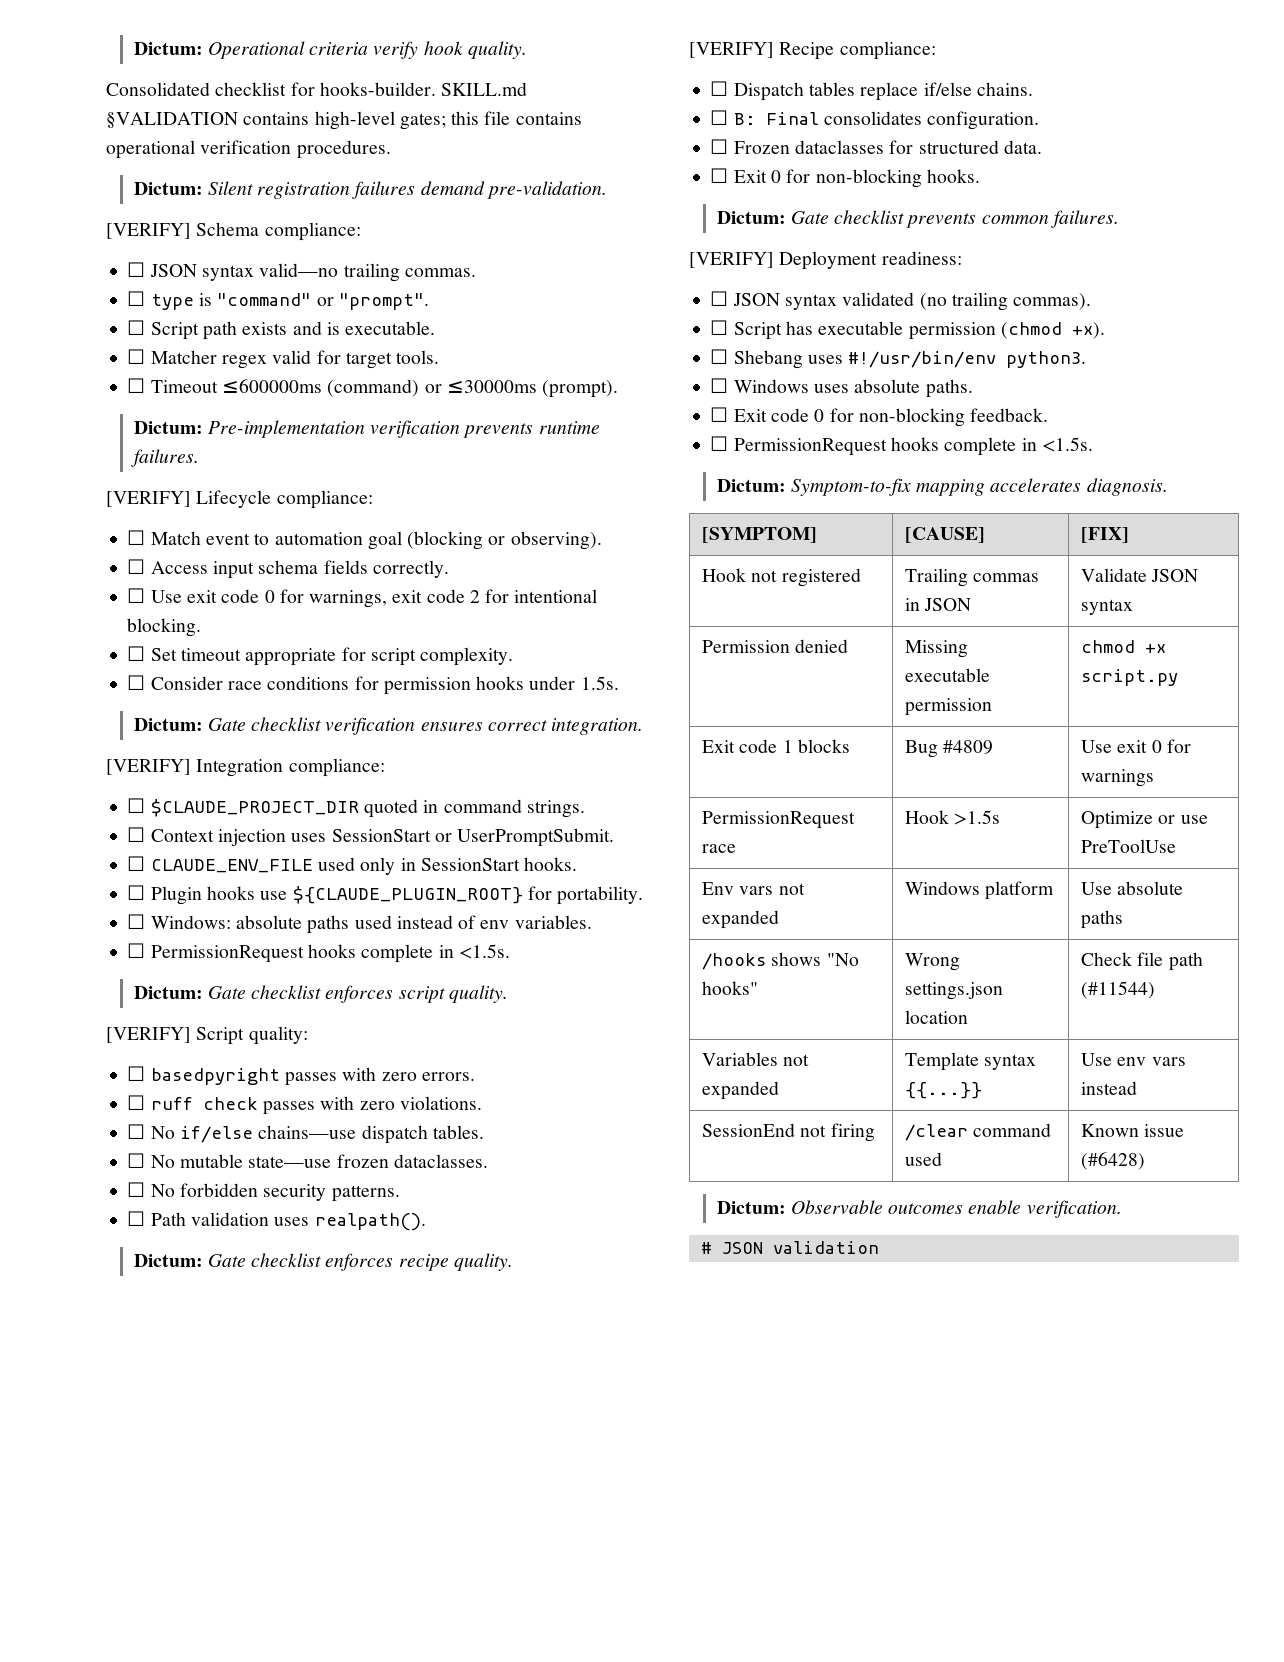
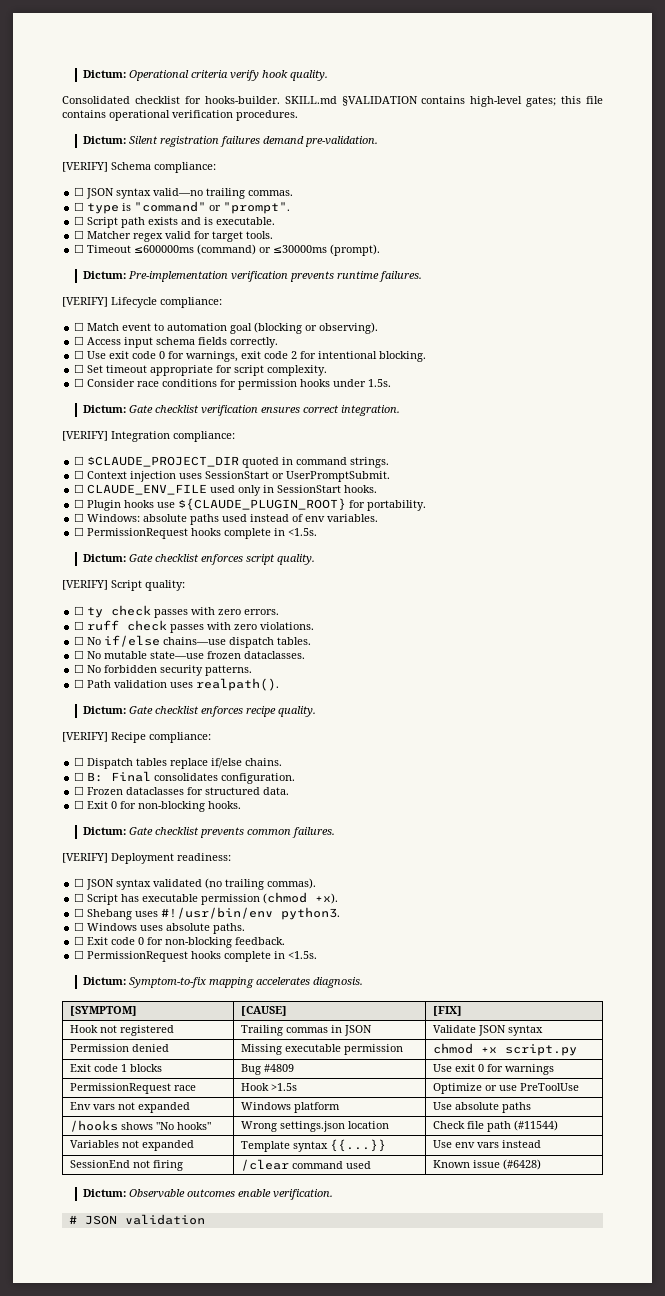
- ☐ basedpyright passes with zero errors.
+ ☐ ty check passes with zero errors.

